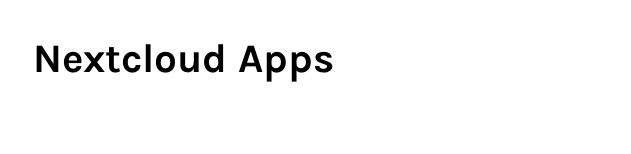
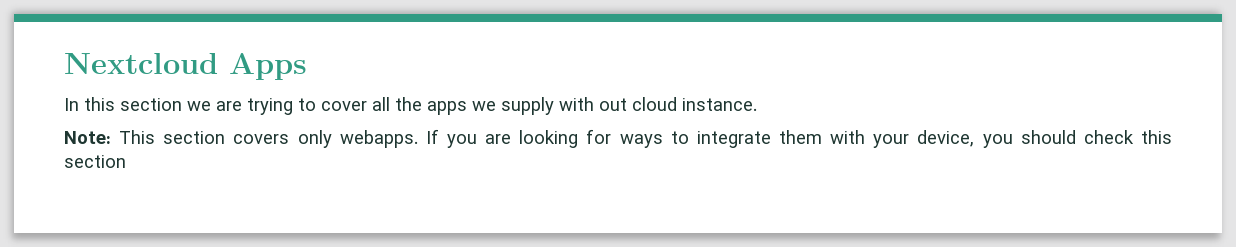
+ In this section we are trying to cover all the apps we supply with out cloud instance.
+ Note: This section covers only webapps. If you are looking for ways to integrate them with your device, you should check this section

